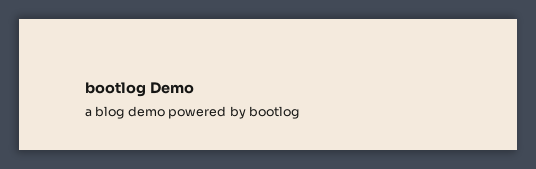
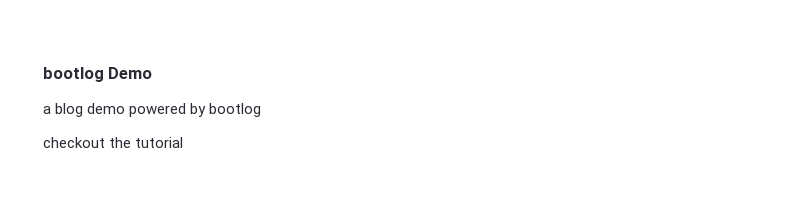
+ checkout the tutorial

